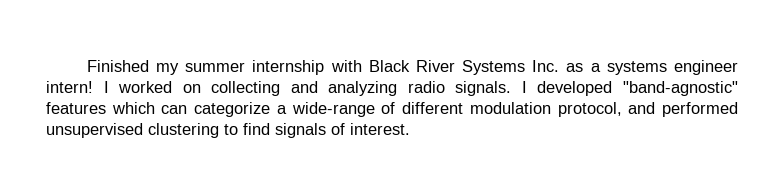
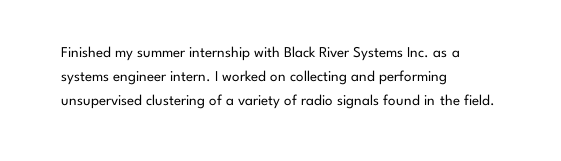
- Finished my summer internship with Black River Systems Inc. as a systems engineer intern!
+ Finished my summer internship with Black River Systems Inc. as a systems engineer intern.
- I worked on collecting and analyzing radio signals. I developed "band-agnostic" features which can categorize a wide-range of different modulation protocol, and performed unsupervised clustering to find signals of interest.
+ I worked on collecting and performing unsupervised clustering of a variety of radio signals found in the field.

